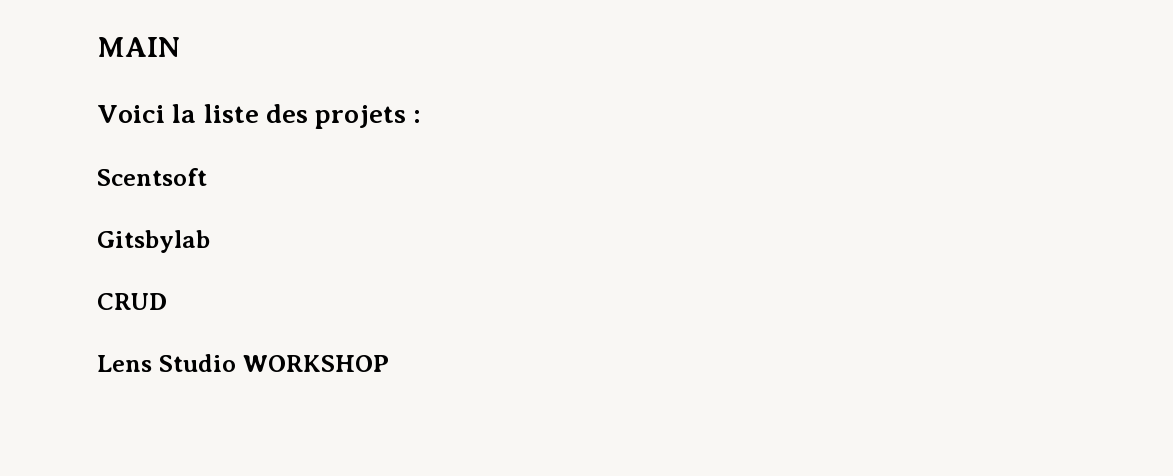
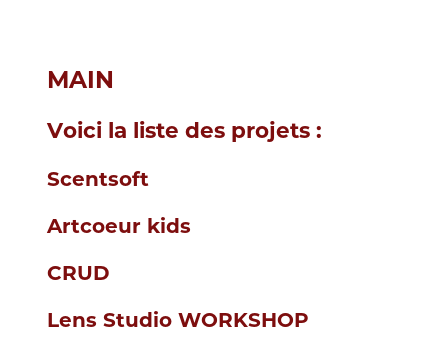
- Gitsbylab
+ Artcoeur kids

